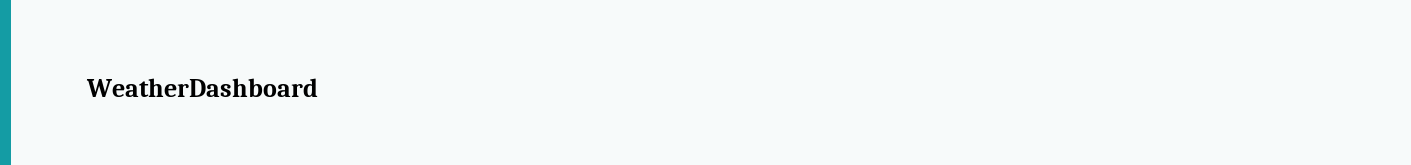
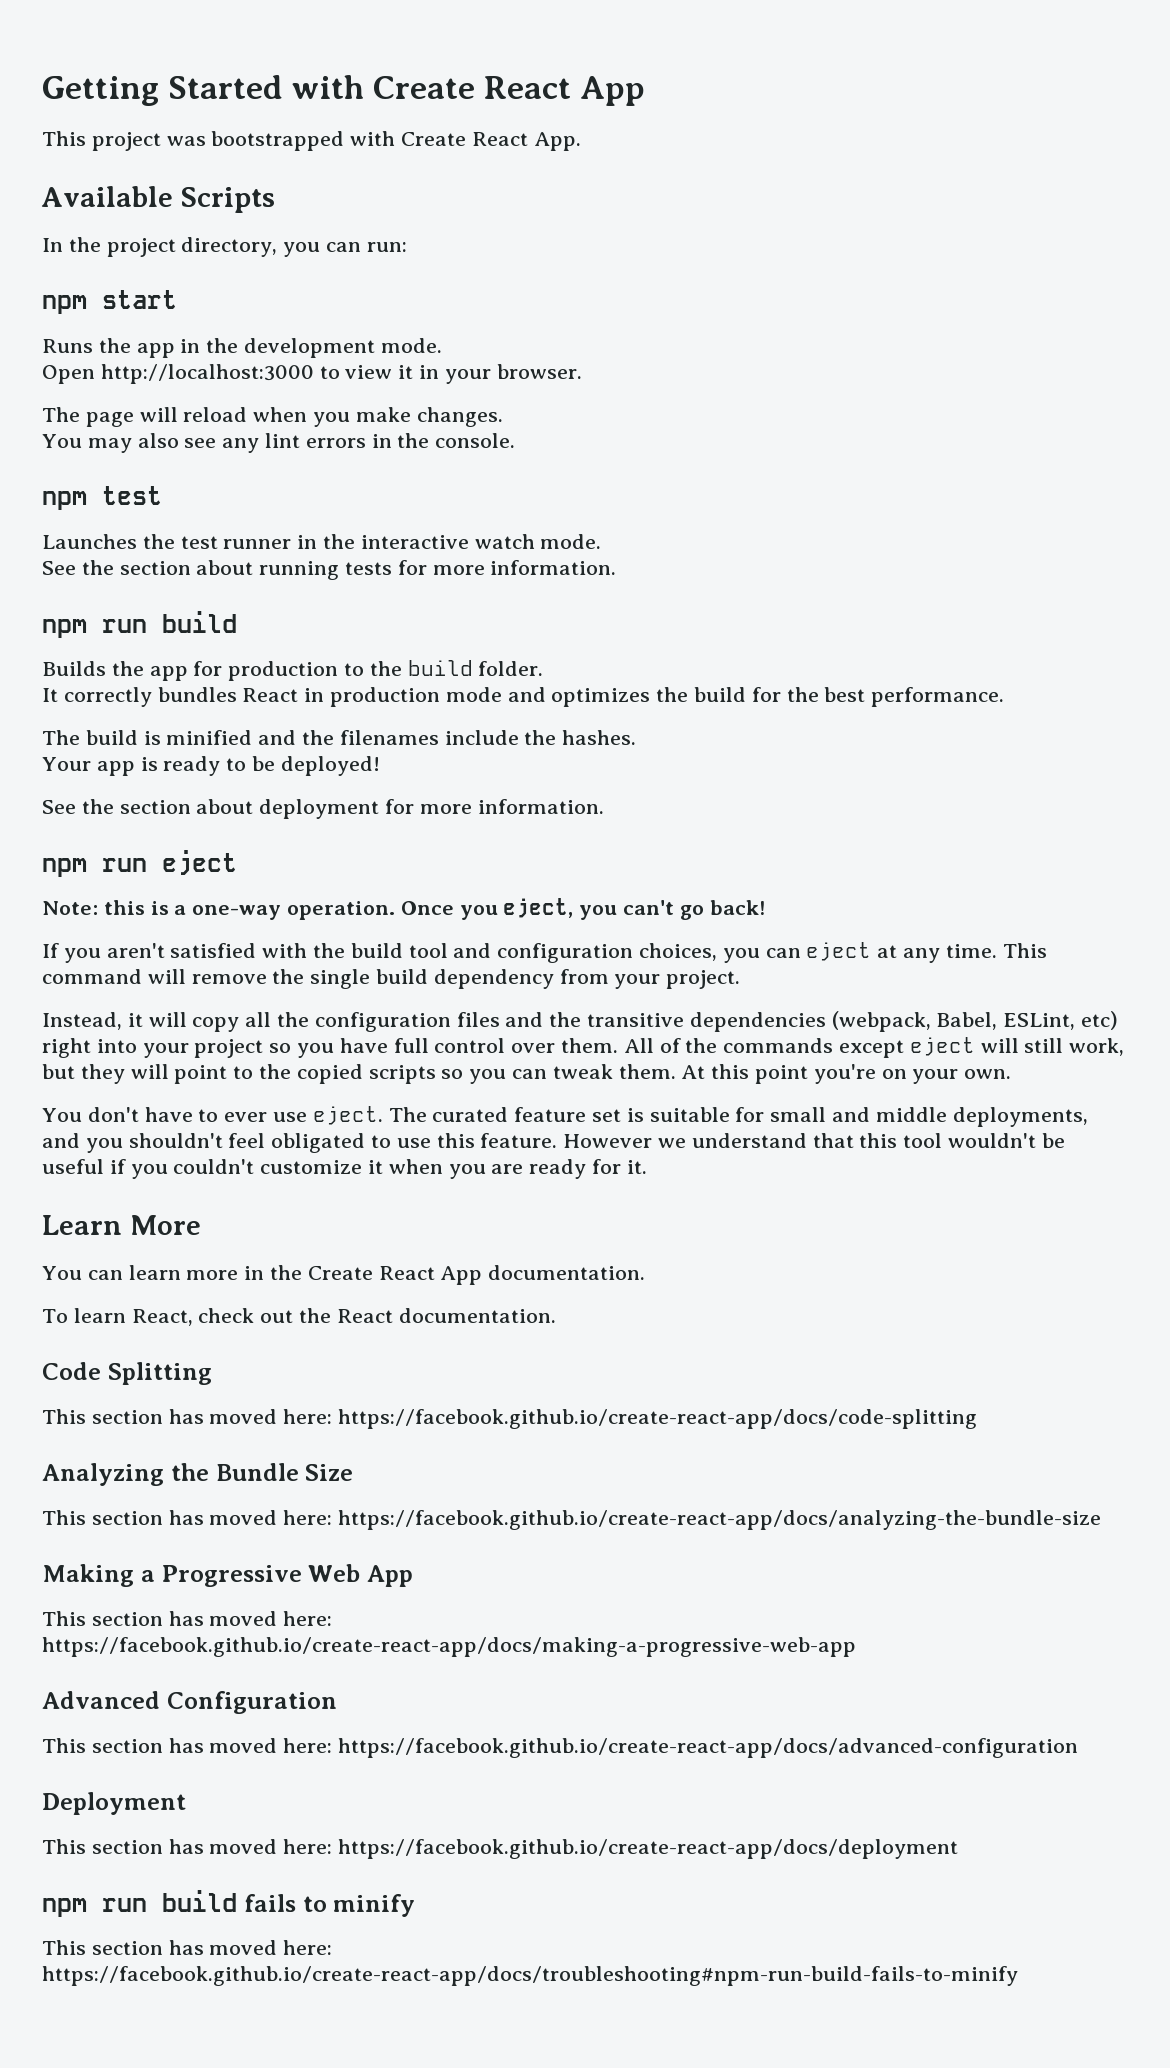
- WeatherDashboard
+ Getting Started with Create React App
+ This project was bootstrapped with Create React App.
+ Available Scripts
+ In the project directory, you can run:
+ npm start
+ Runs the app in the development mode.
+ Open http://localhost:3000 to view it in your browser.
+ The page will reload when you make changes.
+ You may also see any lint errors in the console.
+ npm test
+ Launches the test runner in the interactive watch mode.
+ See the section about running tests for more information.
+ npm run build
+ Builds the app for production to the build folder.
+ It correctly bundles React in production mode and optimizes the build for the best performance.
+ The build is minified and the filenames include the hashes.
+ Your app is ready to be deployed!
+ See the section about deployment for more information.
+ npm run eject
+ Note: this is a one-way operation. Once you eject, you can't go back!
+ If you aren't satisfied with the build tool and configuration choices, you can eject at any time. This command will remove the single build dependency from your project.
+ Instead, it will copy all the configuration files and the transitive dependencies (webpack, Babel, ESLint, etc) right into your project so you have full control over them. All of the commands except eject will still work, but they will point to the copied scripts so you can tweak them. At this point you're on your own.
+ You don't have to ever use eject. The curated feature set is suitable for small and middle deployments, and you shouldn't feel obligated to use this feature. However we understand that this tool wouldn't be useful if you couldn't customize it when you are ready for it.
+ Learn More
+ You can learn more in the Create React App documentation.
+ To learn React, check out the React documentation.
+ Code Splitting
+ This section has moved here: https://facebook.github.io/create-react-app/docs/code-splitting
+ Analyzing the Bundle Size
+ This section has moved here: https://facebook.github.io/create-react-app/docs/analyzing-the-bundle-size
+ Making a Progressive Web App
+ This section has moved here: https://facebook.github.io/create-react-app/docs/making-a-progressive-web-app
+ Advanced Configuration
+ This section has moved here: https://facebook.github.io/create-react-app/docs/advanced-configuration
+ Deployment
+ This section has moved here: https://facebook.github.io/create-react-app/docs/deployment
+ npm run build fails to minify
+ This section has moved here: https://facebook.github.io/create-react-app/docs/troubleshooting#npm-run-build-fails-to-minify

